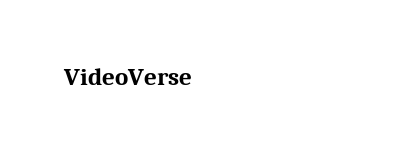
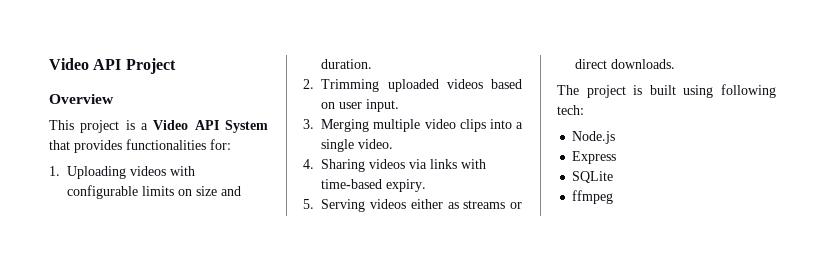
- VideoVerse
+ Video API Project
+ Overview
+ This project is a Video API System that provides functionalities for:
+ 1. Uploading videos with configurable limits on size and duration.
+ 2. Trimming uploaded videos based on user input.
+ 3. Merging multiple video clips into a single video.
+ 4. Sharing videos via links with time-based expiry.
+ 5. Serving videos either as streams or direct downloads.
+ The project is built using following tech:
+ Node.js
+ Express
+ SQLite
+ ffmpeg

